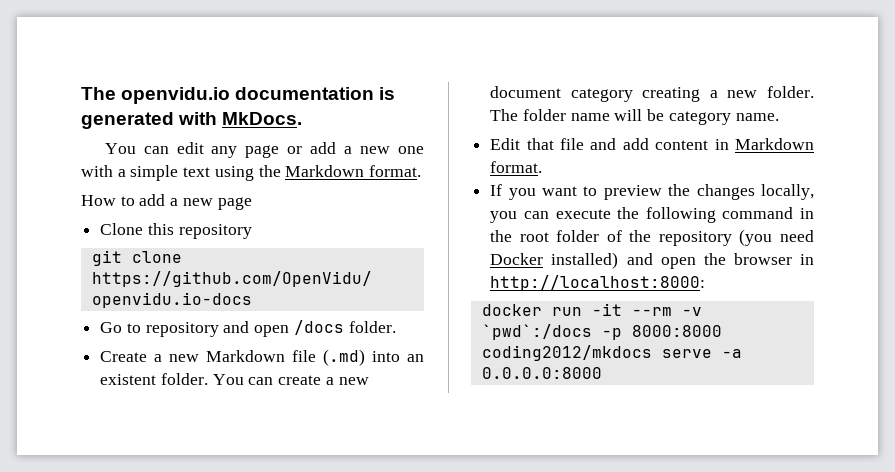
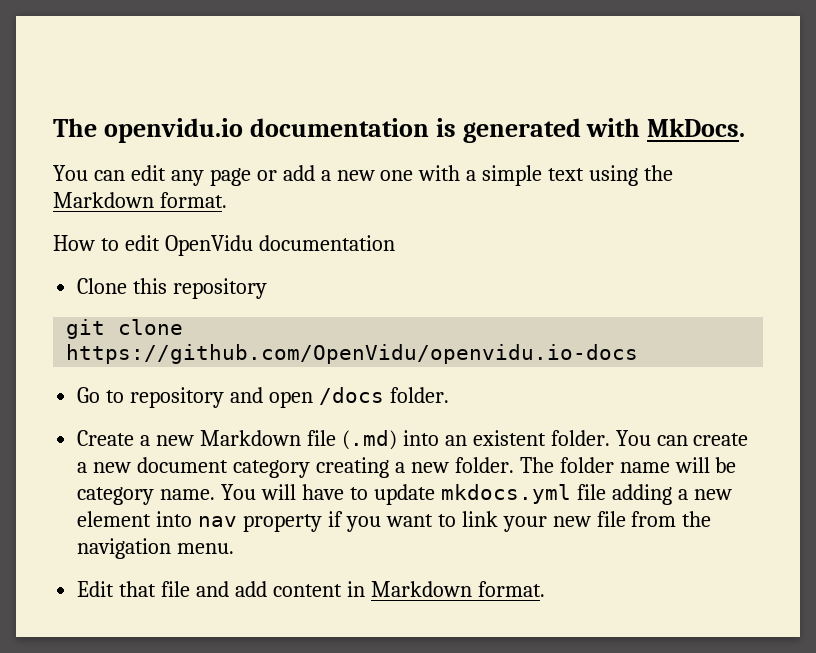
- How to add a new page
+ How to edit OpenVidu documentation
+ You will have to update mkdocs.yml file adding a new element into nav property if you want to link your new file from the navigation menu.
- If you want to preview the changes locally, you can execute the following command in the root folder of the repository (you need Docker installed) and open the browser in http://localhost:8000:
- docker run -it --rm -v `pwd`:/docs -p 8000:8000 coding2012/mkdocs serve -a 0.0.0.0:8000

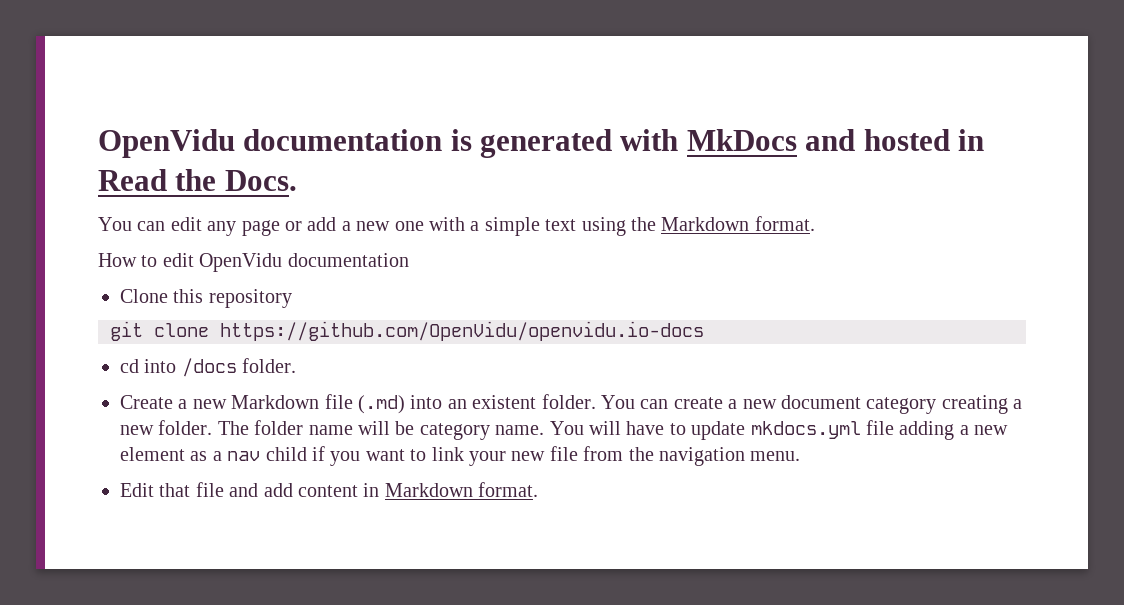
- The openvidu.io documentation is generated with MkDocs.
+ OpenVidu documentation is generated with MkDocs and hosted in Read the Docs.
- Go to repository and open /docs folder.
+ cd into /docs folder.
- You will have to update mkdocs.yml file adding a new element into nav property if you want to link your new file from the navigation menu.
+ You will have to update mkdocs.yml file adding a new element as a nav child if you want to link your new file from the navigation menu.

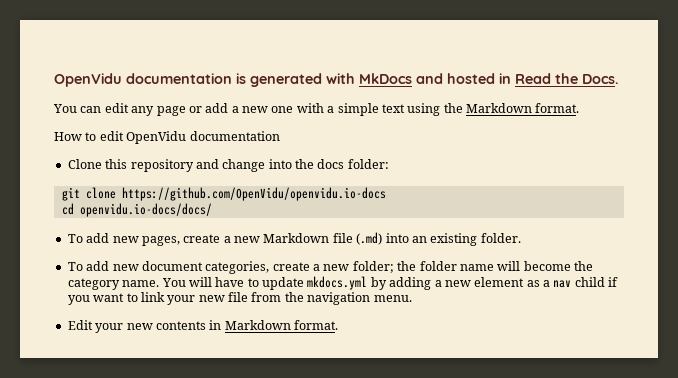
- Clone this repository
+ Clone this repository and change into the docs folder:
  git clone https://github.com/OpenVidu/openvidu.io-docs
- cd into /docs folder.
- Create a new Markdown file (.md) into an existent folder. You can create a new document category creating a new folder. The folder name will be category name.
+ cd openvidu.io-docs/docs/
+ To add new pages, create a new Markdown file (.md) into an existing folder.
+ To add new document categories, create a new folder; the folder name will become the category name.
- You will have to update mkdocs.yml file adding a new element as a nav child if you want to link your new file from the navigation menu.
+ You will have to update mkdocs.yml by adding a new element as a nav child if you want to link your new file from the navigation menu.
- Edit that file and add content in Markdown format.
+ Edit your new contents in Markdown format.

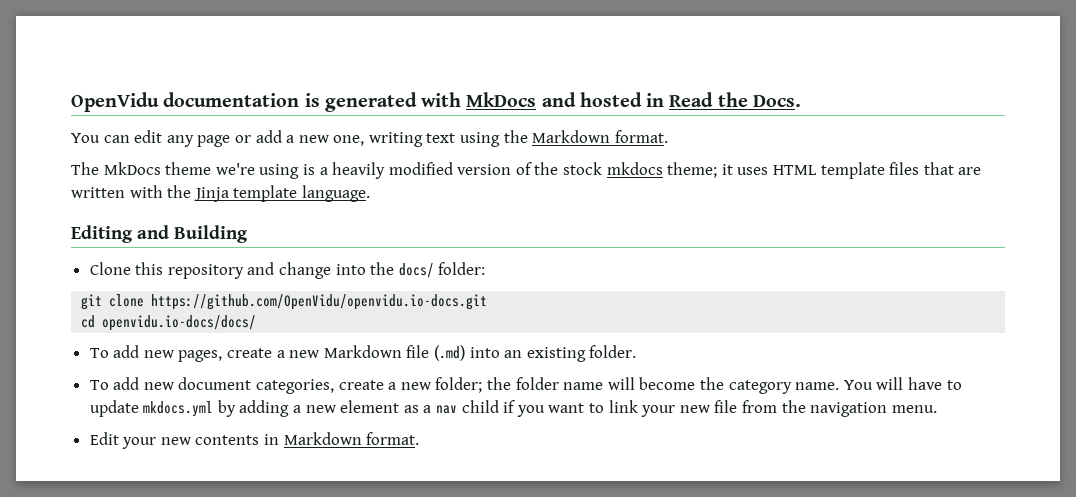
- You can edit any page or add a new one with a simple text using the Markdown format.
+ You can edit any page or add a new one, writing text using the Markdown format.
- How to edit OpenVidu documentation
+ The MkDocs theme we're using is a heavily modified version of the stock mkdocs theme; it uses HTML template files that are written with the Jinja template language.
+ Editing and Building
- Clone this repository and change into the docs folder:
+ Clone this repository and change into the docs/ folder:
- git clone https://github.com/OpenVidu/openvidu.io-docs
+ git clone https://github.com/OpenVidu/openvidu.io-docs.git

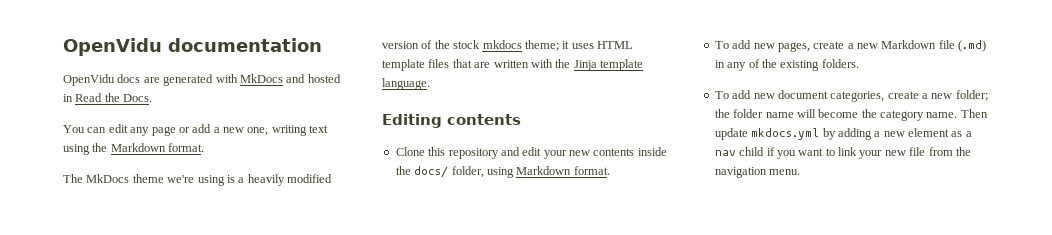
- OpenVidu documentation is generated with MkDocs and hosted in Read the Docs.
+ OpenVidu documentation
+ OpenVidu docs are generated with MkDocs and hosted in Read the Docs.
- Editing and Building
+ Editing contents
- Clone this repository and change into the docs/ folder:
- git clone https://github.com/OpenVidu/openvidu.io-docs.git
- cd openvidu.io-docs/docs/
+ Clone this repository and edit your new contents inside the docs/ folder, using Markdown format.
- To add new pages, create a new Markdown file (.md) into an existing folder.
+ To add new pages, create a new Markdown file (.md) in any of the existing folders.
- You will have to update mkdocs.yml by adding a new element as a nav child if you want to link your new file from the navigation menu.
+ Then update mkdocs.yml by adding a new element as a nav child if you want to link your new file from the navigation menu.
- Edit your new contents in Markdown format.

